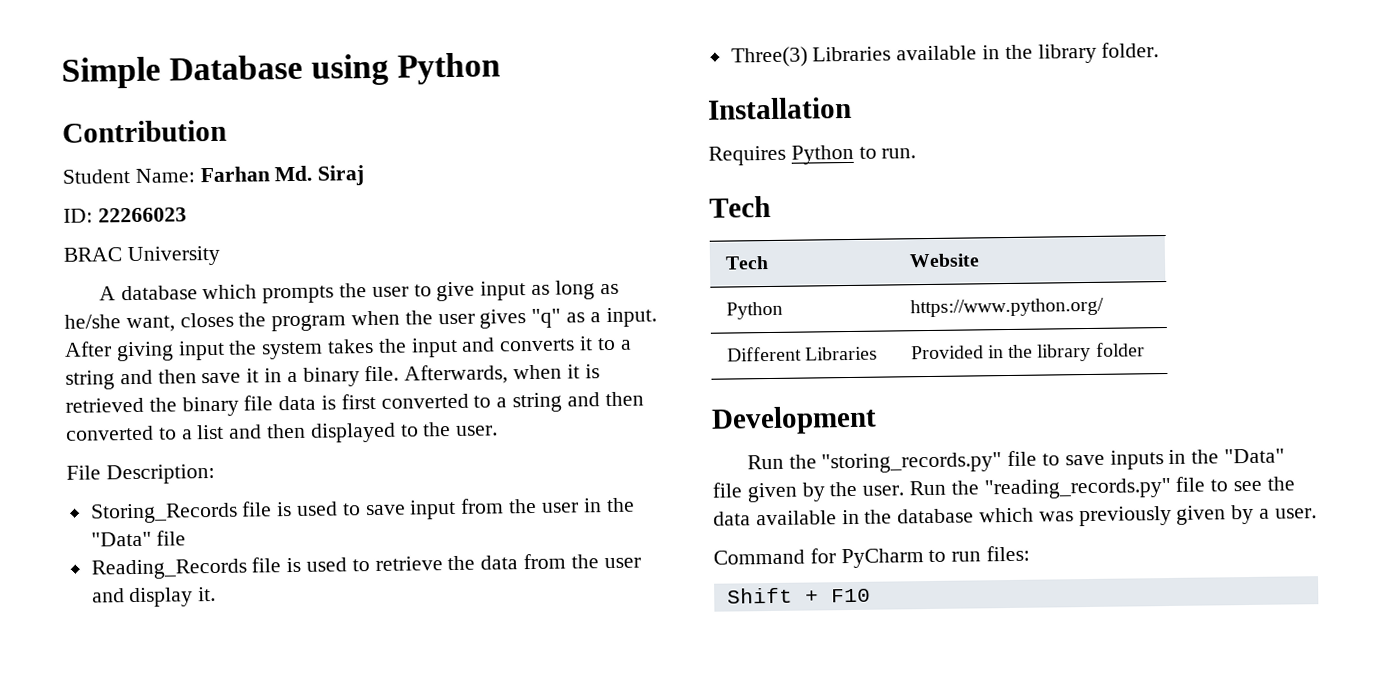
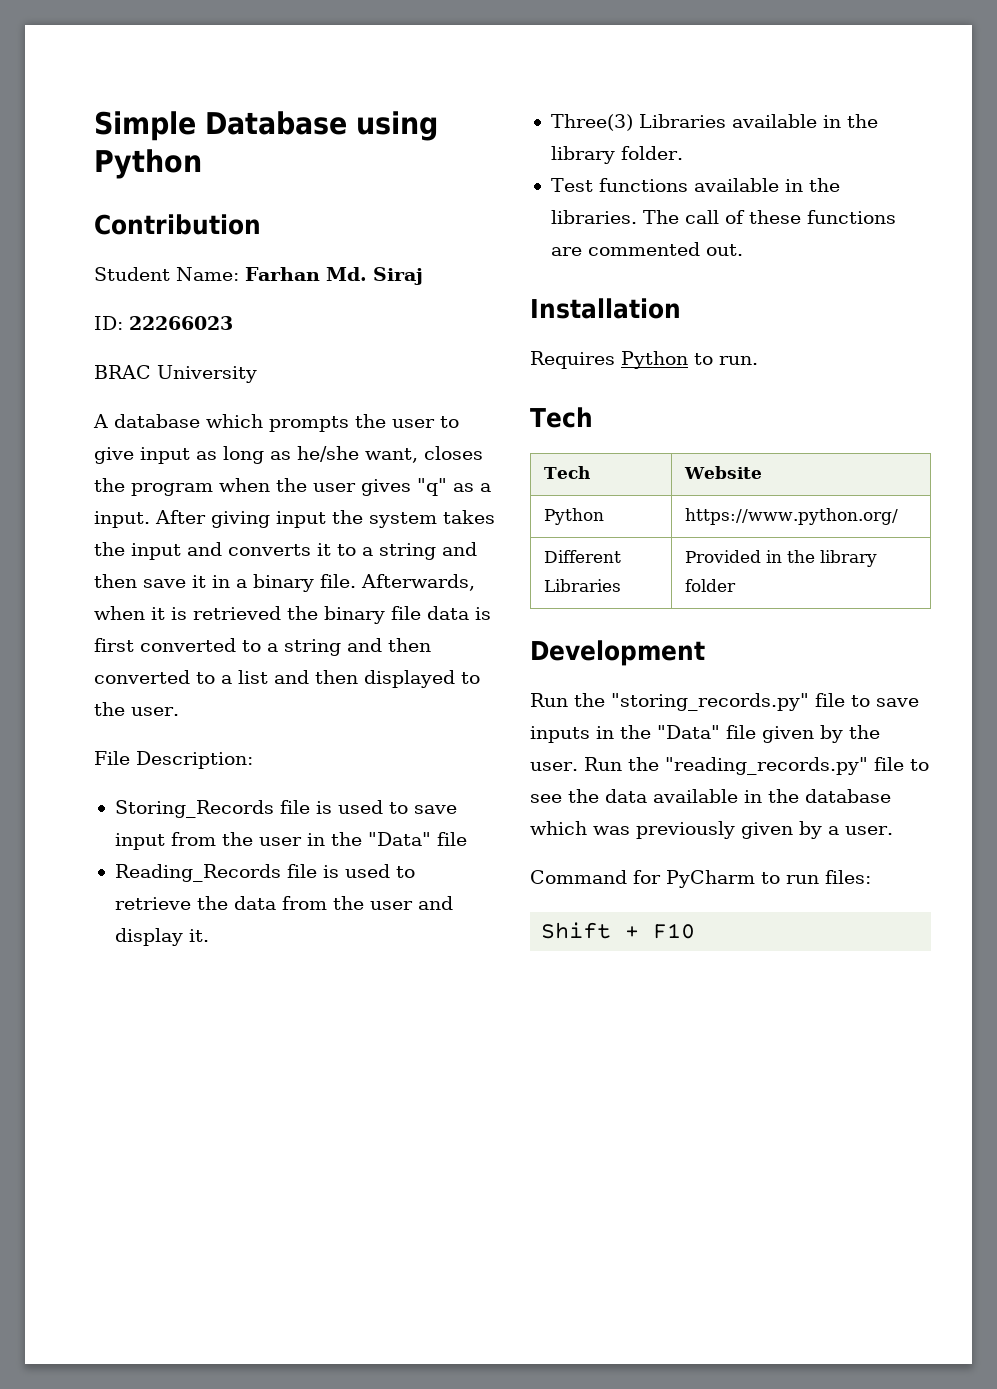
+ Test functions available in the libraries. The call of these functions are commented out.

